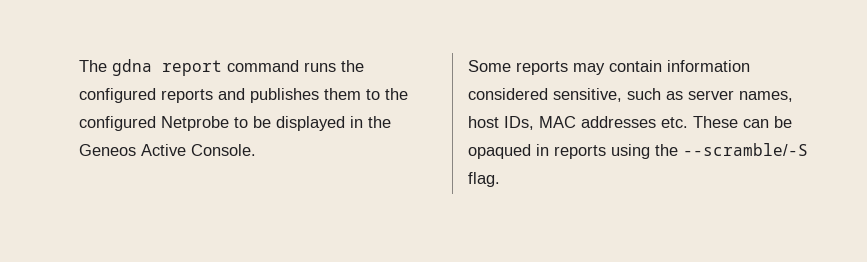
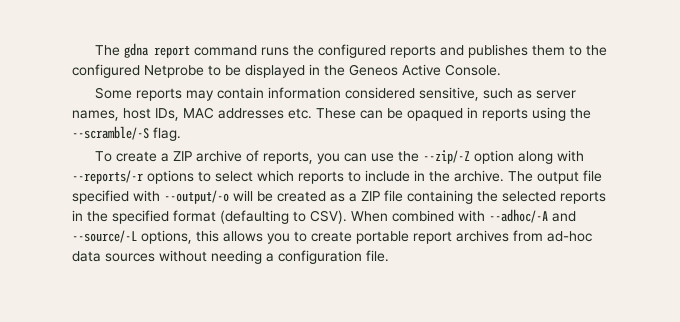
+ To create a ZIP archive of reports, you can use the --zip/-Z option along with --reports/-r options to select which reports to include in the archive. The output file specified with --output/-o will be created as a ZIP file containing the selected reports in the specified format (defaulting to CSV). When combined with --adhoc/-A and --source/-L options, this allows you to create portable report archives from ad-hoc data sources without needing a configuration file.

